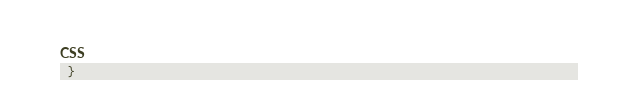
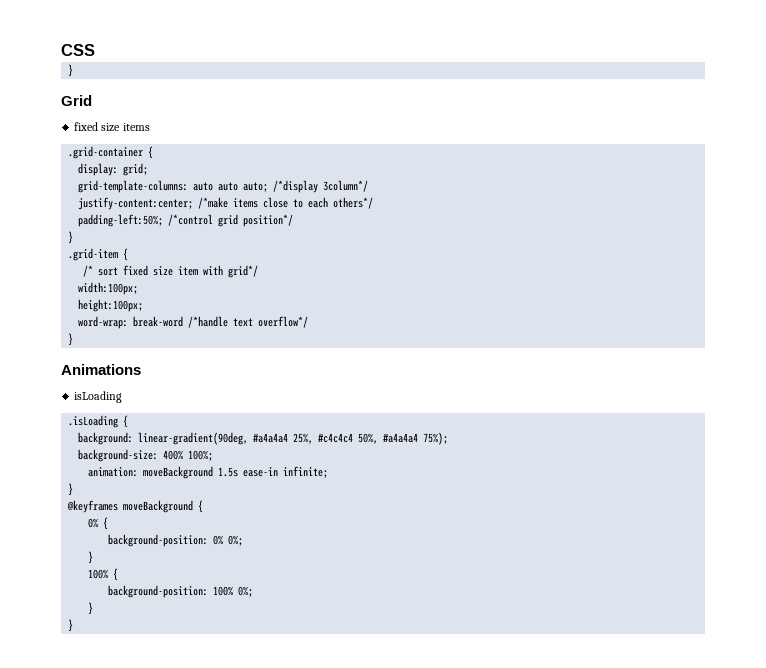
+ Grid
+ fixed size items
+ .grid-container {
+ display: grid;
+ grid-template-columns: auto auto auto; /*display 3column*/
+ justify-content:center; /*make items close to each others*/
+ padding-left:50%; /*control grid position*/
+ }
+ .grid-item {
+ /* sort fixed size item with grid*/
+ width:100px;
+ height:100px;
+ word-wrap: break-word /*handle text overflow*/
+ }
+ Animations
+ isLoading
+ .isLoading {
+ background: linear-gradient(90deg, #a4a4a4 25%, #c4c4c4 50%, #a4a4a4 75%);
+ background-size: 400% 100%;
+ animation: moveBackground 1.5s ease-in infinite;
+ }
+ @keyframes moveBackground {
+ 0% {
+ background-position: 0% 0%;
+ }
+ 100% {
+ background-position: 100% 0%;
+ }
+ }

